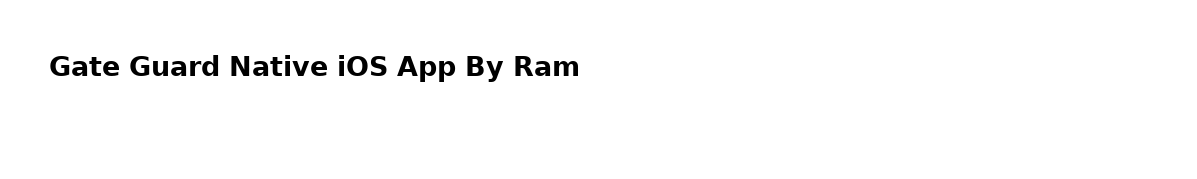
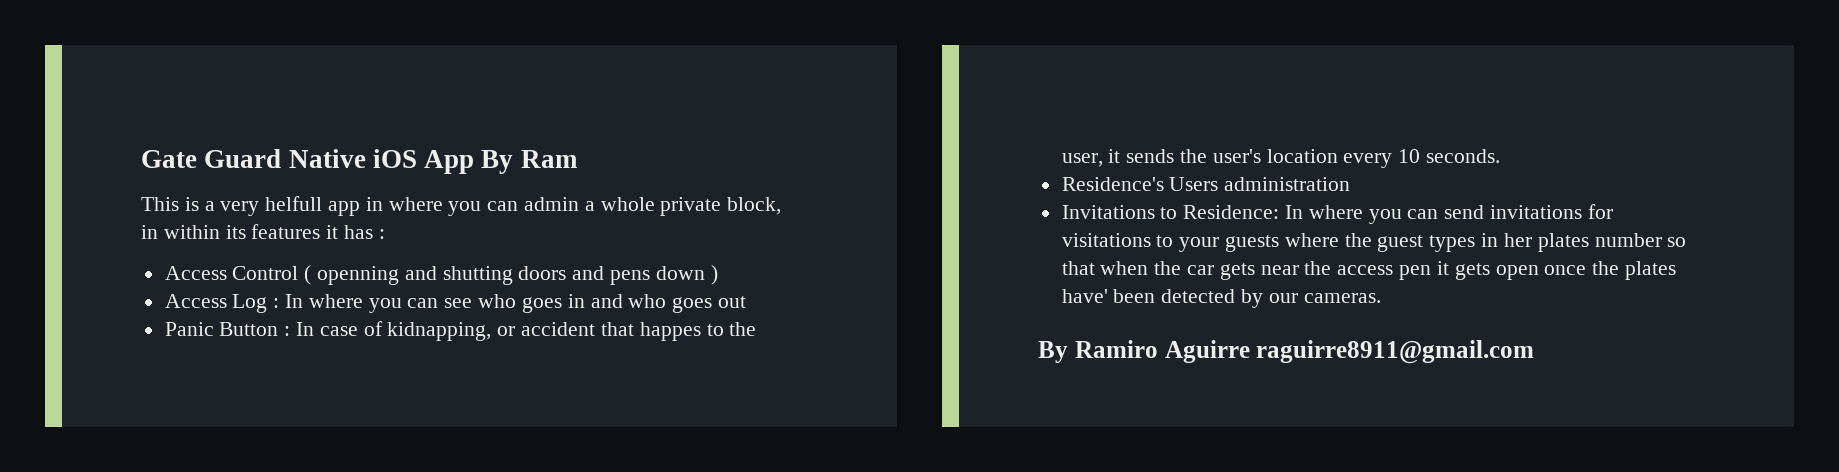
+ This is a very helfull app in where you can admin a whole private block, in within its features it has :
+ Access Control ( openning and shutting doors and pens down )
+ Access Log : In where you can see who goes in and who goes out
+ Panic Button : In case of kidnapping, or accident that happes to the user, it sends the user's location every 10 seconds.
+ Residence's Users administration
+ Invitations to Residence: In where you can send invitations for visitations to your guests where the guest types in her plates number so that when the car gets near the access pen it gets open once the plates have' been detected by our cameras.
+ By Ramiro Aguirre raguirre8911@gmail.com

